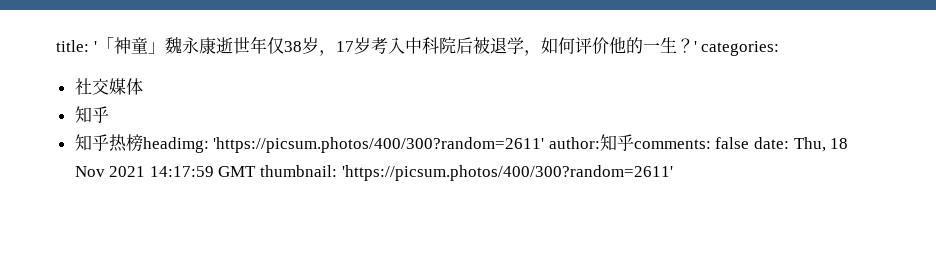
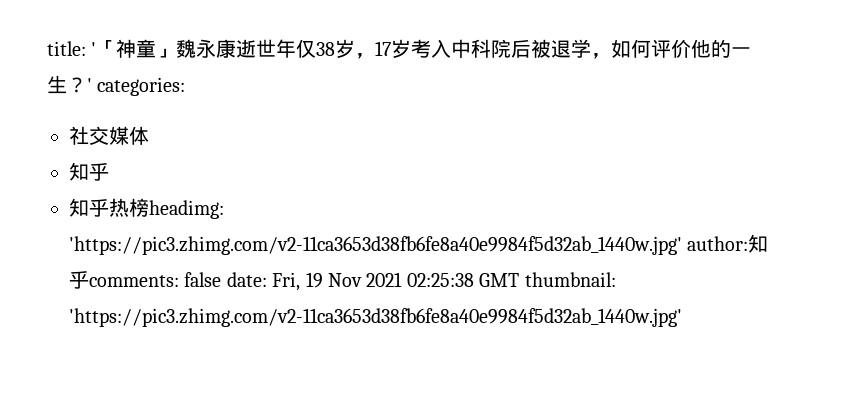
- 知乎热榜headimg: 'https://picsum.photos/400/300?random=2611' author:知乎comments: false date: Thu, 18 Nov 2021 14:17:59 GMT thumbnail: 'https://picsum.photos/400/300?random=2611'
+ 知乎热榜headimg: 'https://pic3.zhimg.com/v2-11ca3653d38fb6fe8a40e9984f5d32ab_1440w.jpg' author:知乎comments: false date: Fri, 19 Nov 2021 02:25:38 GMT thumbnail: 'https://pic3.zhimg.com/v2-11ca3653d38fb6fe8a40e9984f5d32ab_1440w.jpg'

